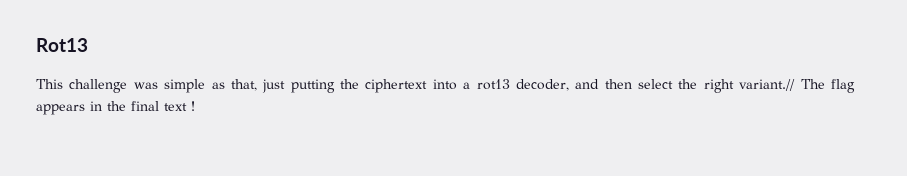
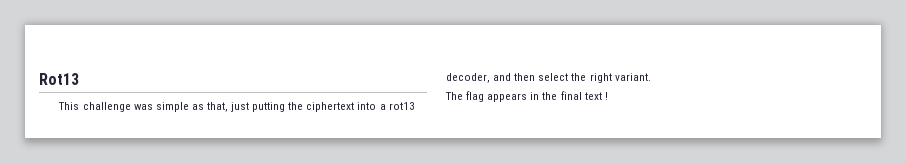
- This challenge was simple as that, just putting the ciphertext into a rot13 decoder, and then select the right variant.// The flag appears in the final text !
+ This challenge was simple as that, just putting the ciphertext into a rot13 decoder, and then select the right variant.
+ The flag appears in the final text !

